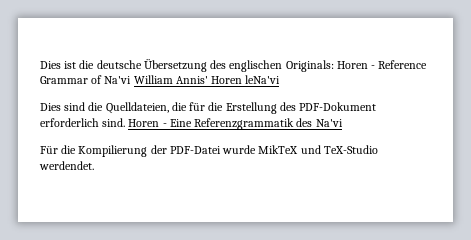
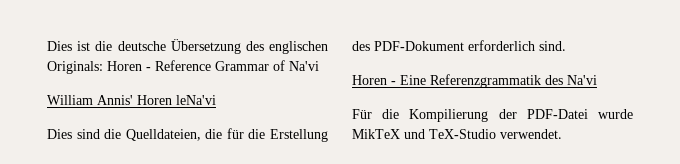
- Dies ist die deutsche Übersetzung des englischen Originals: Horen - Reference Grammar of Na'vi William Annis' Horen leNa'vi
+ Dies ist die deutsche Übersetzung des englischen Originals: Horen - Reference Grammar of Na'vi
+ William Annis' Horen leNa'vi
- Dies sind die Quelldateien, die für die Erstellung des PDF-Dokument erforderlich sind. Horen - Eine Referenzgrammatik des Na'vi
+ Dies sind die Quelldateien, die für die Erstellung des PDF-Dokument erforderlich sind.
+ Horen - Eine Referenzgrammatik des Na'vi
- Für die Kompilierung der PDF-Datei wurde MikTeX und TeX-Studio werdendet.
+ Für die Kompilierung der PDF-Datei wurde MikTeX und TeX-Studio verwendet.

